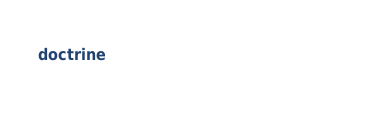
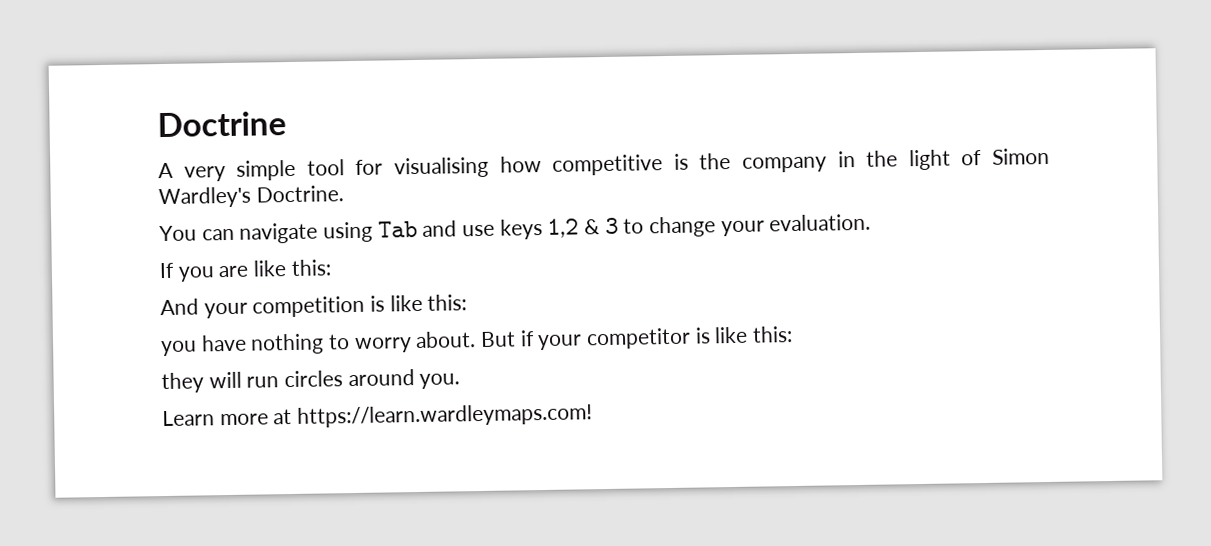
- doctrine
+ Doctrine
+ A very simple tool for visualising how competitive is the company in the light of Simon Wardley's Doctrine.
+ You can navigate using Tab and use keys 1,2 & 3 to change your evaluation.
+ If you are like this:
+ And your competition is like this:
+ you have nothing to worry about. But if your competitor is like this:
+ they will run circles around you.
+ Learn more at https://learn.wardleymaps.com!

